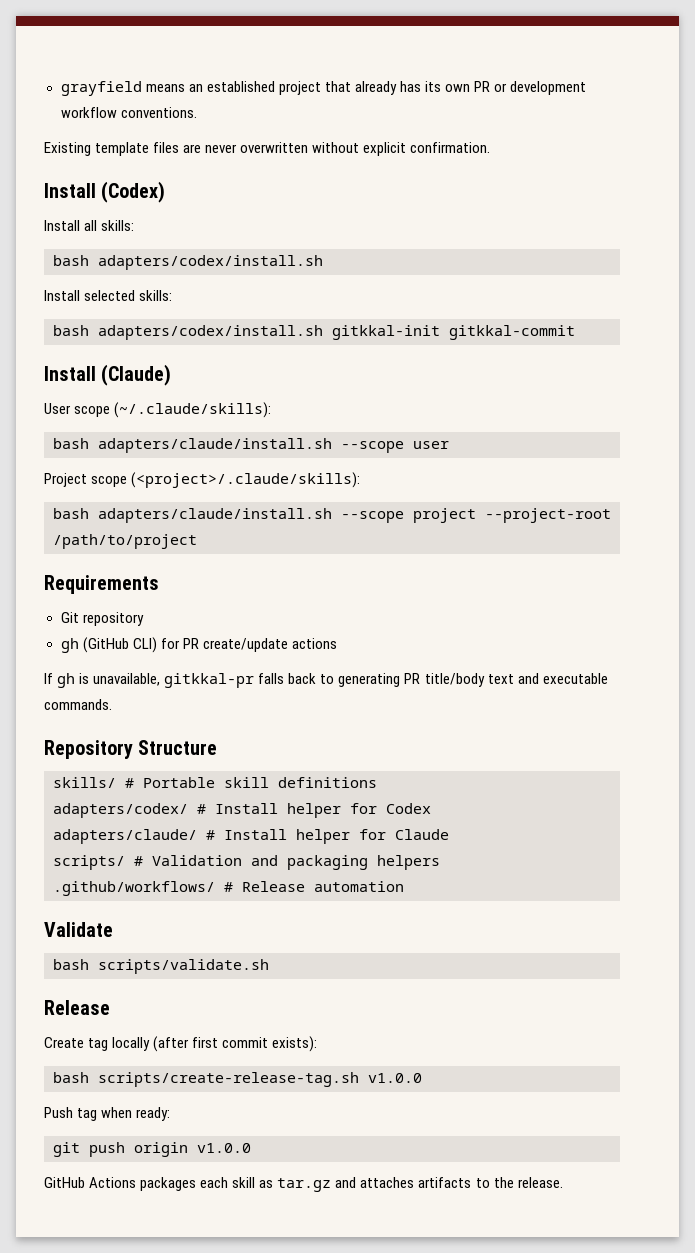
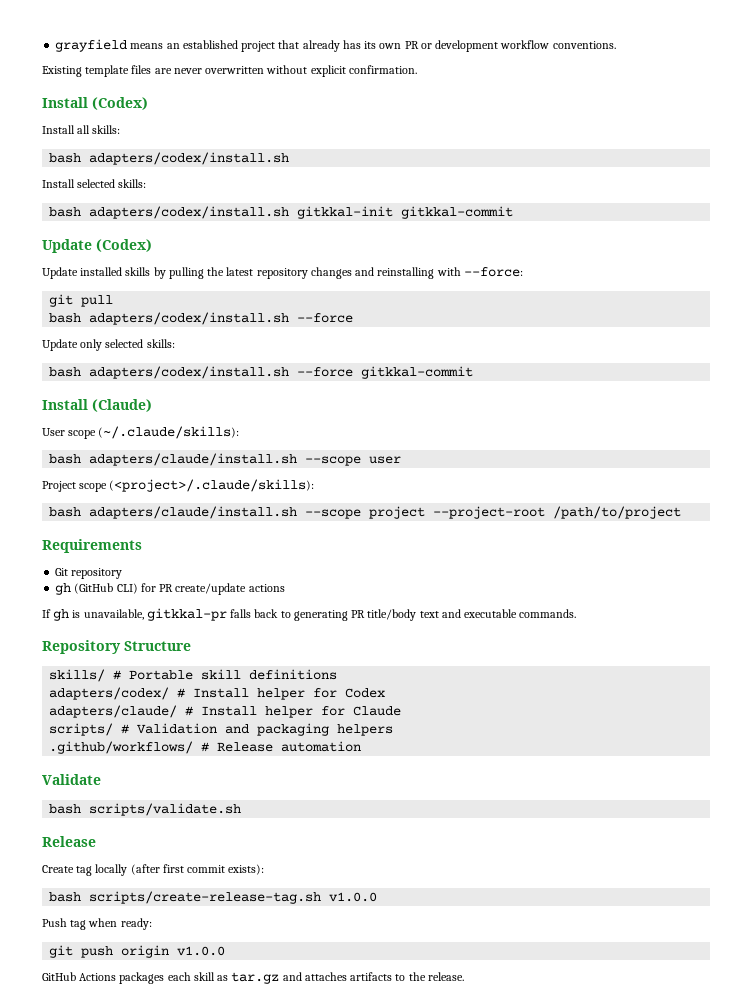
+ Update (Codex)
+ Update installed skills by pulling the latest repository changes and reinstalling with --force:
+ git pull
+ bash adapters/codex/install.sh --force
+ Update only selected skills:
+ bash adapters/codex/install.sh --force gitkkal-commit

